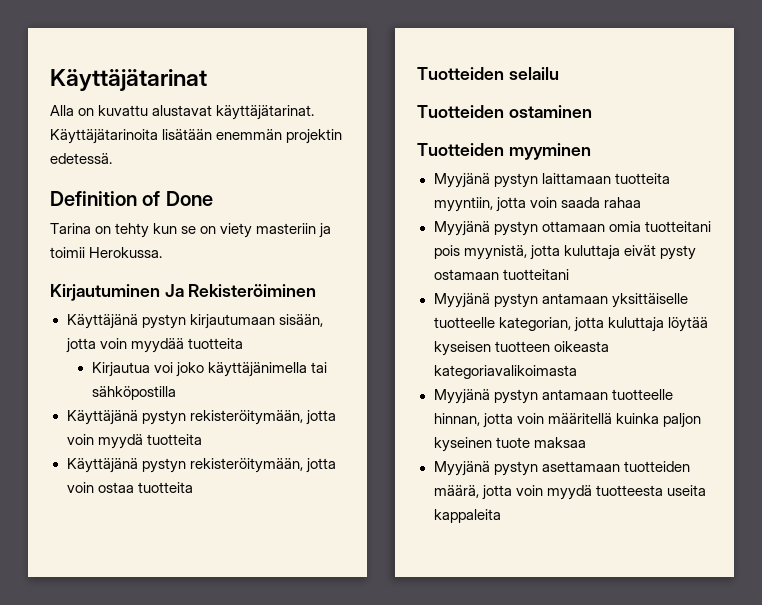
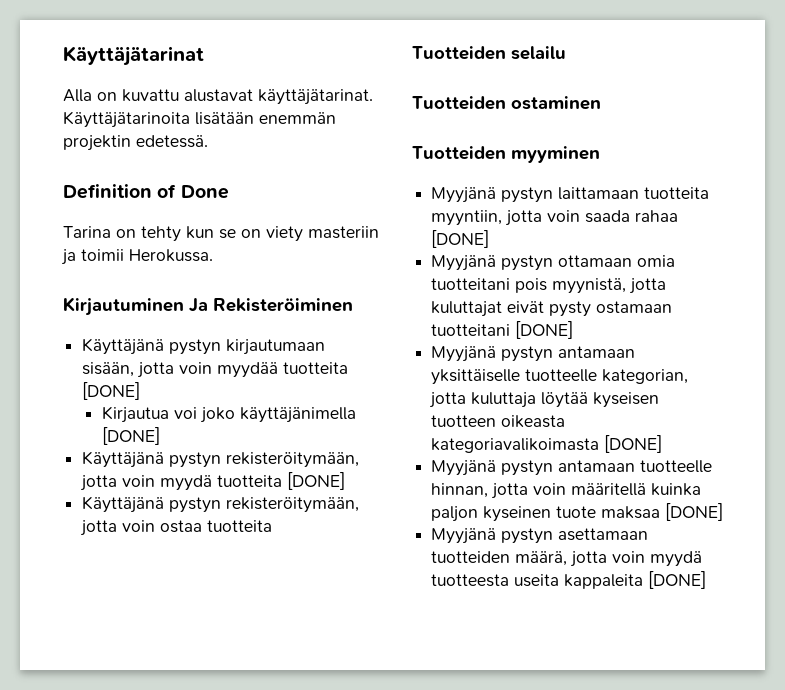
- Käyttäjänä pystyn kirjautumaan sisään, jotta voin myydää tuotteita
+ Käyttäjänä pystyn kirjautumaan sisään, jotta voin myydää tuotteita [DONE]
- Kirjautua voi joko käyttäjänimella tai sähköpostilla
+ Kirjautua voi joko käyttäjänimella [DONE]
- Käyttäjänä pystyn rekisteröitymään, jotta voin myydä tuotteita
+ Käyttäjänä pystyn rekisteröitymään, jotta voin myydä tuotteita [DONE]
- Myyjänä pystyn laittamaan tuotteita myyntiin, jotta voin saada rahaa
+ Myyjänä pystyn laittamaan tuotteita myyntiin, jotta voin saada rahaa [DONE]
- Myyjänä pystyn ottamaan omia tuotteitani pois myynistä, jotta kuluttaja eivät pysty ostamaan tuotteitani
+ Myyjänä pystyn ottamaan omia tuotteitani pois myynistä, jotta kuluttajat eivät pysty ostamaan tuotteitani [DONE]
- Myyjänä pystyn antamaan yksittäiselle tuotteelle kategorian, jotta kuluttaja löytää kyseisen tuotteen oikeasta kategoriavalikoimasta
+ Myyjänä pystyn antamaan yksittäiselle tuotteelle kategorian, jotta kuluttaja löytää kyseisen tuotteen oikeasta kategoriavalikoimasta [DONE]
- Myyjänä pystyn antamaan tuotteelle hinnan, jotta voin määritellä kuinka paljon kyseinen tuote maksaa
+ Myyjänä pystyn antamaan tuotteelle hinnan, jotta voin määritellä kuinka paljon kyseinen tuote maksaa [DONE]
- Myyjänä pystyn asettamaan tuotteiden määrä, jotta voin myydä tuotteesta useita kappaleita
+ Myyjänä pystyn asettamaan tuotteiden määrä, jotta voin myydä tuotteesta useita kappaleita [DONE]

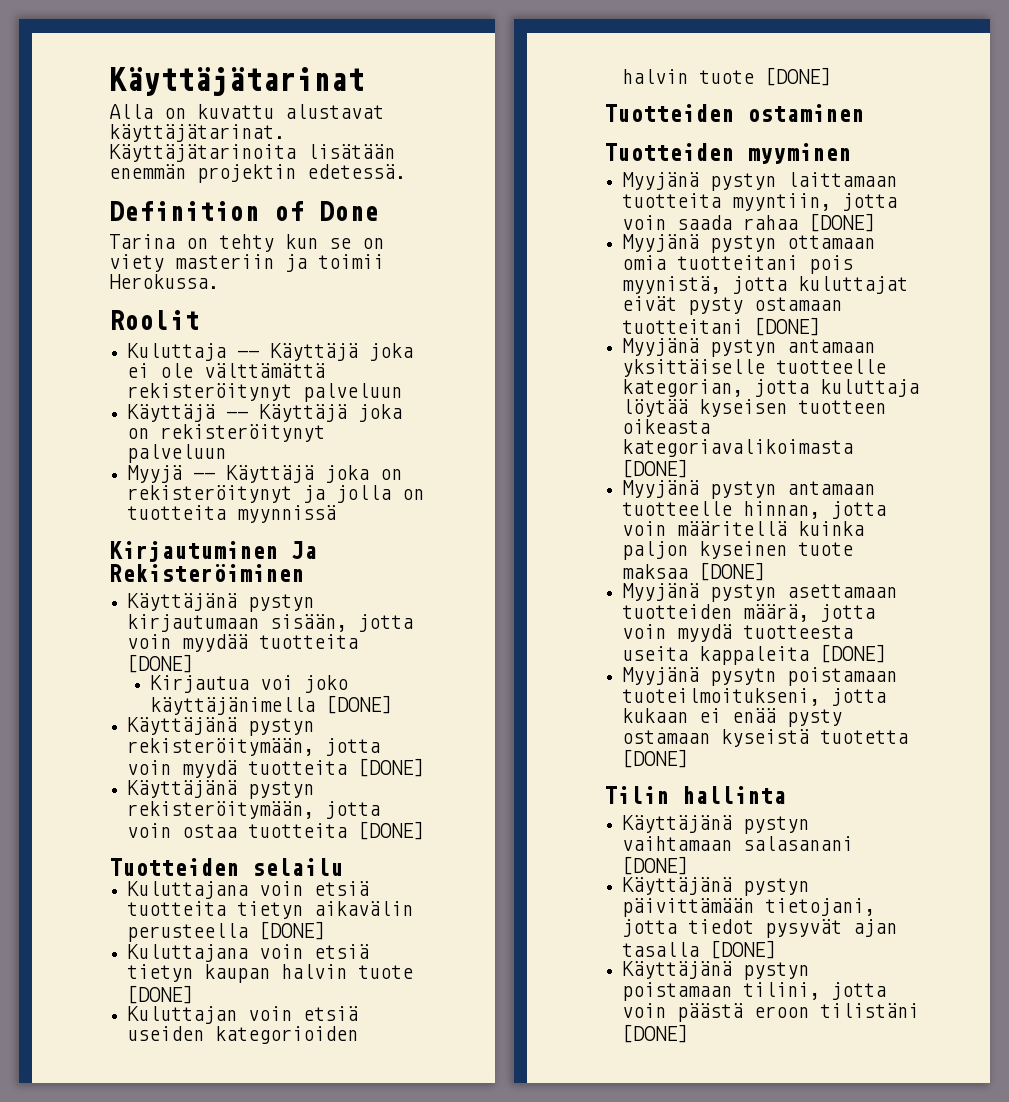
+ Roolit
+ Kuluttaja -- Käyttäjä joka ei ole välttämättä rekisteröitynyt palveluun
+ Käyttäjä -- Käyttäjä joka on rekisteröitynyt palveluun
+ Myyjä -- Käyttäjä joka on rekisteröitynyt ja jolla on tuotteita myynnissä
- Käyttäjänä pystyn rekisteröitymään, jotta voin ostaa tuotteita
+ Käyttäjänä pystyn rekisteröitymään, jotta voin ostaa tuotteita [DONE]
+ Kuluttajana voin etsiä tuotteita tietyn aikavälin perusteella [DONE]
+ Kuluttajana voin etsiä tietyn kaupan halvin tuote [DONE]
+ Kuluttajan voin etsiä useiden kategorioiden halvin tuote [DONE]
+ Myyjänä pysytn poistamaan tuoteilmoitukseni, jotta kukaan ei enää pysty ostamaan kyseistä tuotetta [DONE]
+ Tilin hallinta
+ Käyttäjänä pystyn vaihtamaan salasanani [DONE]
+ Käyttäjänä pystyn päivittämään tietojani, jotta tiedot pysyvät ajan tasalla [DONE]
+ Käyttäjänä pystyn poistamaan tilini, jotta voin päästä eroon tilistäni [DONE]

